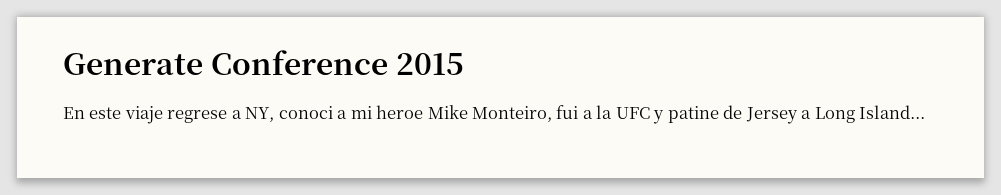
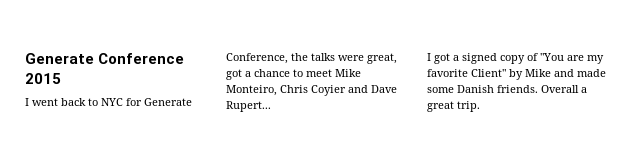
- En este viaje regrese a NY, conoci a mi heroe Mike Monteiro, fui a la UFC y patine de Jersey a Long Island...
+ I went back to NYC for Generate Conference, the talks were great, got a chance to meet Mike Monteiro, Chris Coyier and Dave Rupert...
+ I got a signed copy of "You are my favorite Client" by Mike and made some Danish friends. Overall a great trip.

